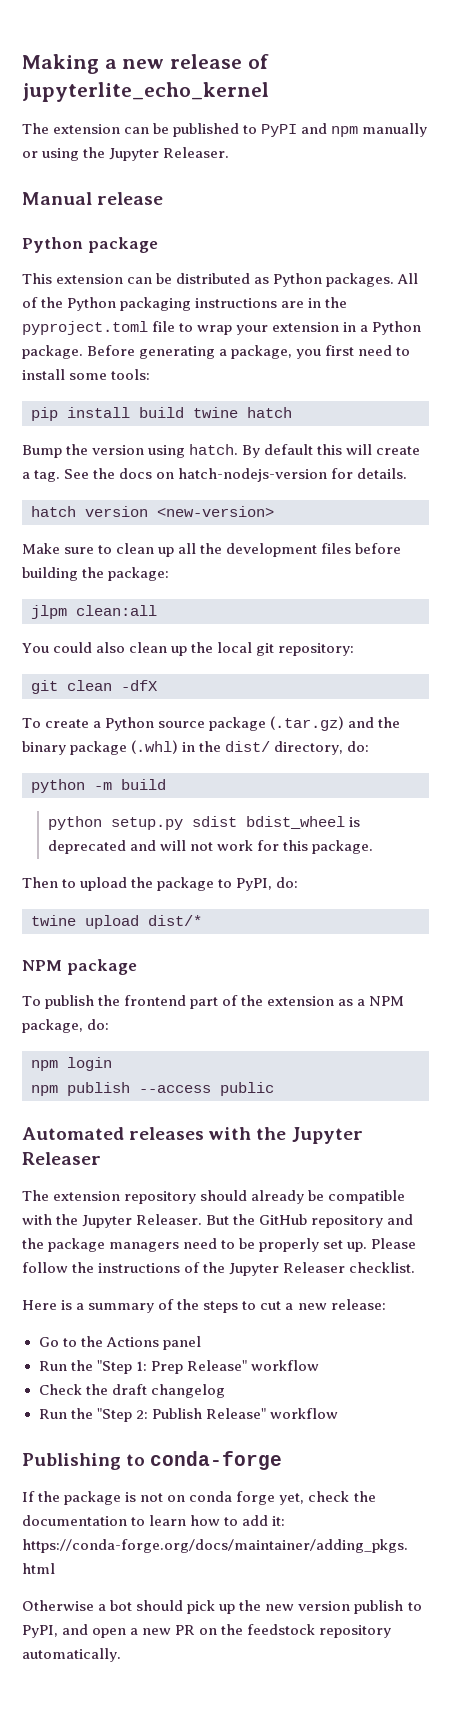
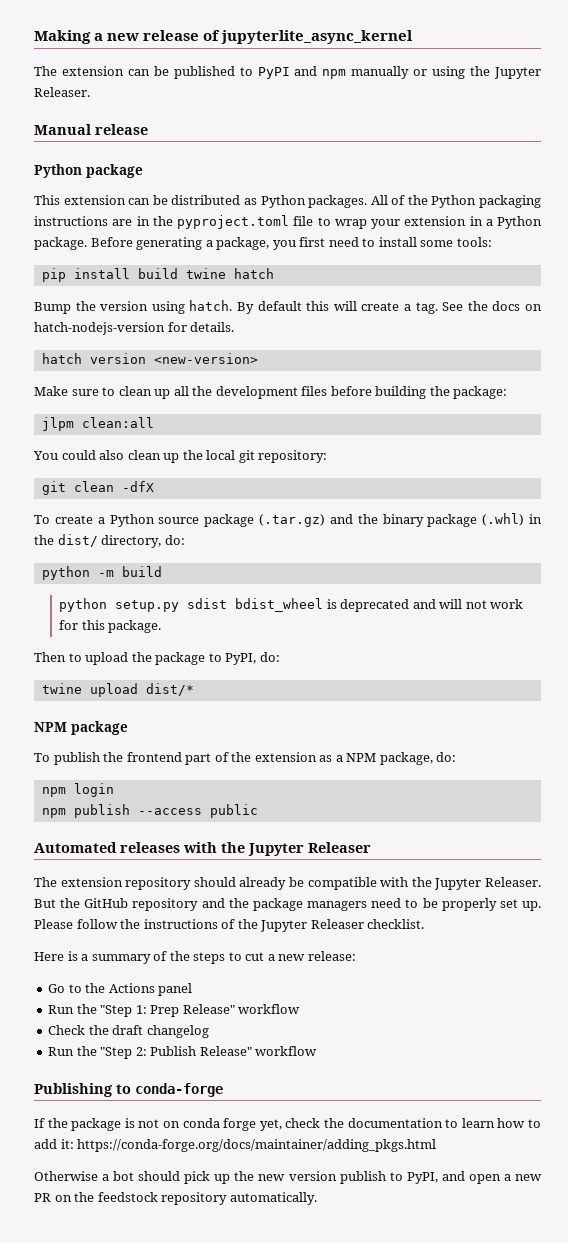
- Making a new release of jupyterlite_echo_kernel
+ Making a new release of jupyterlite_async_kernel

